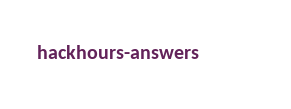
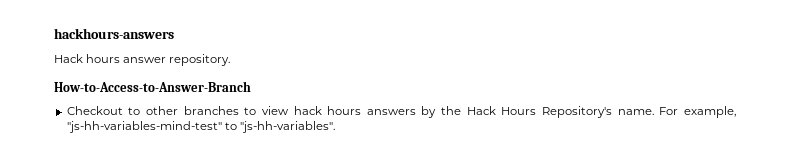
+ Hack hours answer repository.
+ How-to-Access-to-Answer-Branch
+ Checkout to other branches to view hack hours answers by the Hack Hours Repository's name. For example, "js-hh-variables-mind-test" to "js-hh-variables".

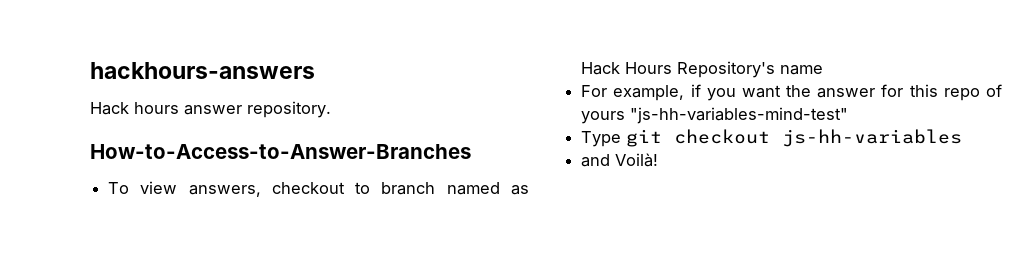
- How-to-Access-to-Answer-Branch
- Checkout to other branches to view hack hours answers by the Hack Hours Repository's name. For example, "js-hh-variables-mind-test" to "js-hh-variables".
+ How-to-Access-to-Answer-Branches
+ To view answers, checkout to branch named as Hack Hours Repository's name
+ For example, if you want the answer for this repo of yours "js-hh-variables-mind-test"
+ Type git checkout js-hh-variables
+ and Voilà!

